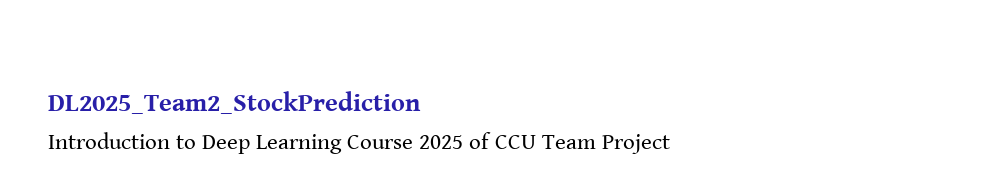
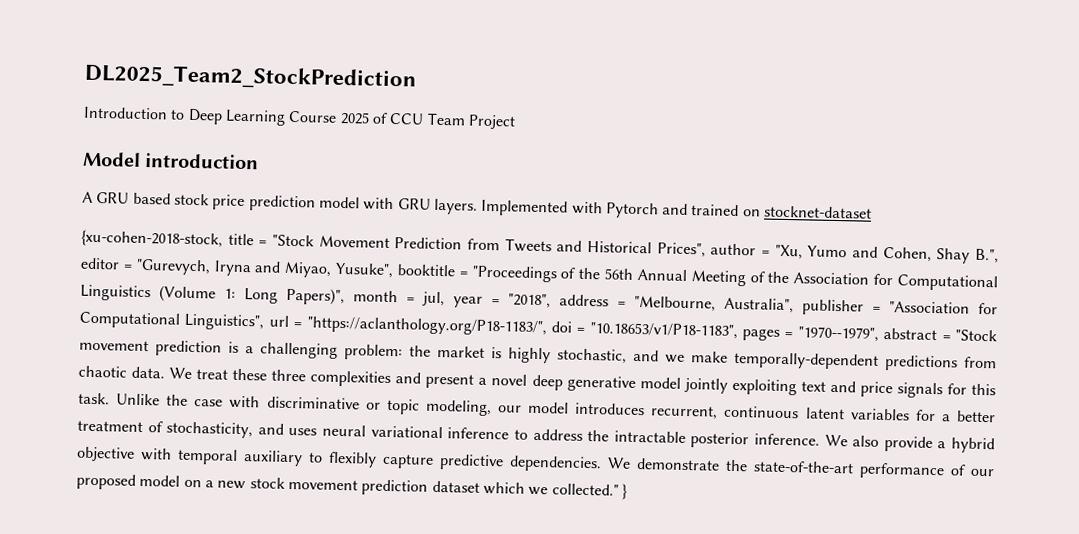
+ Model introduction
+ A GRU based stock price prediction model with GRU layers. Implemented with Pytorch and trained on stocknet-dataset
+ {xu-cohen-2018-stock, title = "Stock Movement Prediction from Tweets and Historical Prices", author = "Xu, Yumo and Cohen, Shay B.", editor = "Gurevych, Iryna and Miyao, Yusuke", booktitle = "Proceedings of the 56th Annual Meeting of the Association for Computational Linguistics (Volume 1: Long Papers)", month = jul, year = "2018", address = "Melbourne, Australia", publisher = "Association for Computational Linguistics", url = "https://aclanthology.org/P18-1183/", doi = "10.18653/v1/P18-1183", pages = "1970--1979", abstract = "Stock movement prediction is a challenging problem: the market is highly stochastic, and we make temporally-dependent predictions from chaotic data. We treat these three complexities and present a novel deep generative model jointly exploiting text and price signals for this task. Unlike the case with discriminative or topic modeling, our model introduces recurrent, continuous latent variables for a better treatment of stochasticity, and uses neural variational inference to address the intractable posterior inference. We also provide a hybrid objective with temporal auxiliary to flexibly capture predictive dependencies. We demonstrate the state-of-the-art performance of our proposed model on a new stock movement prediction dataset which we collected." }

